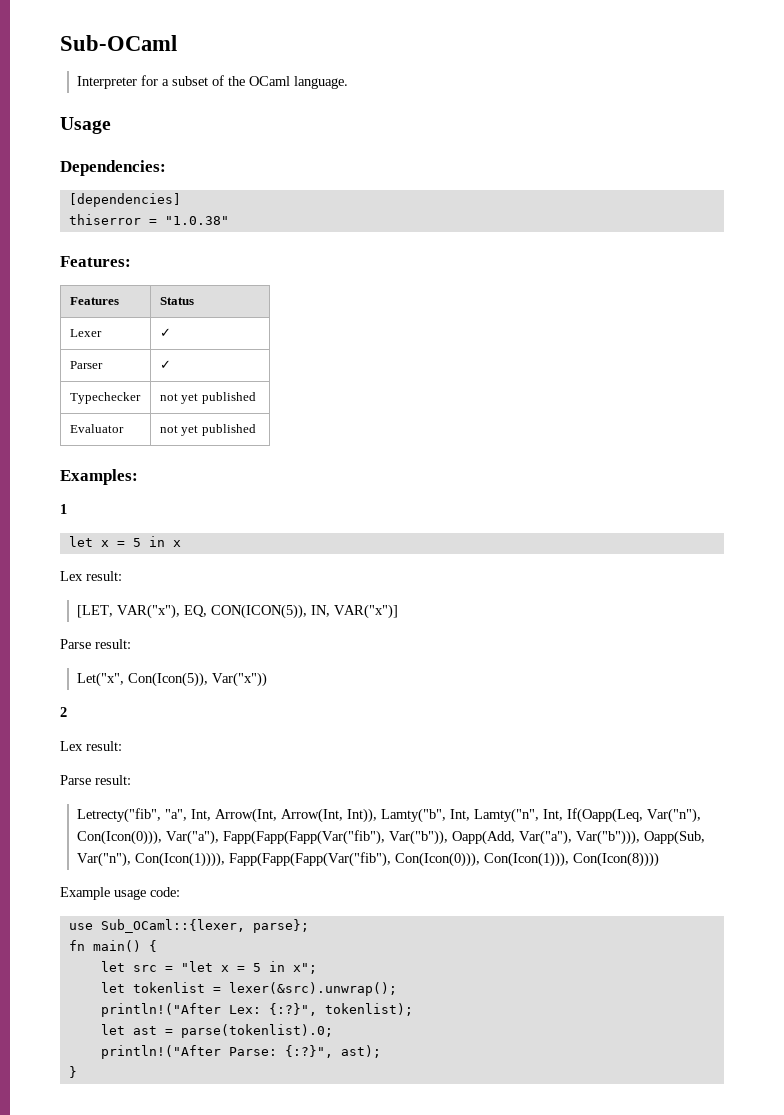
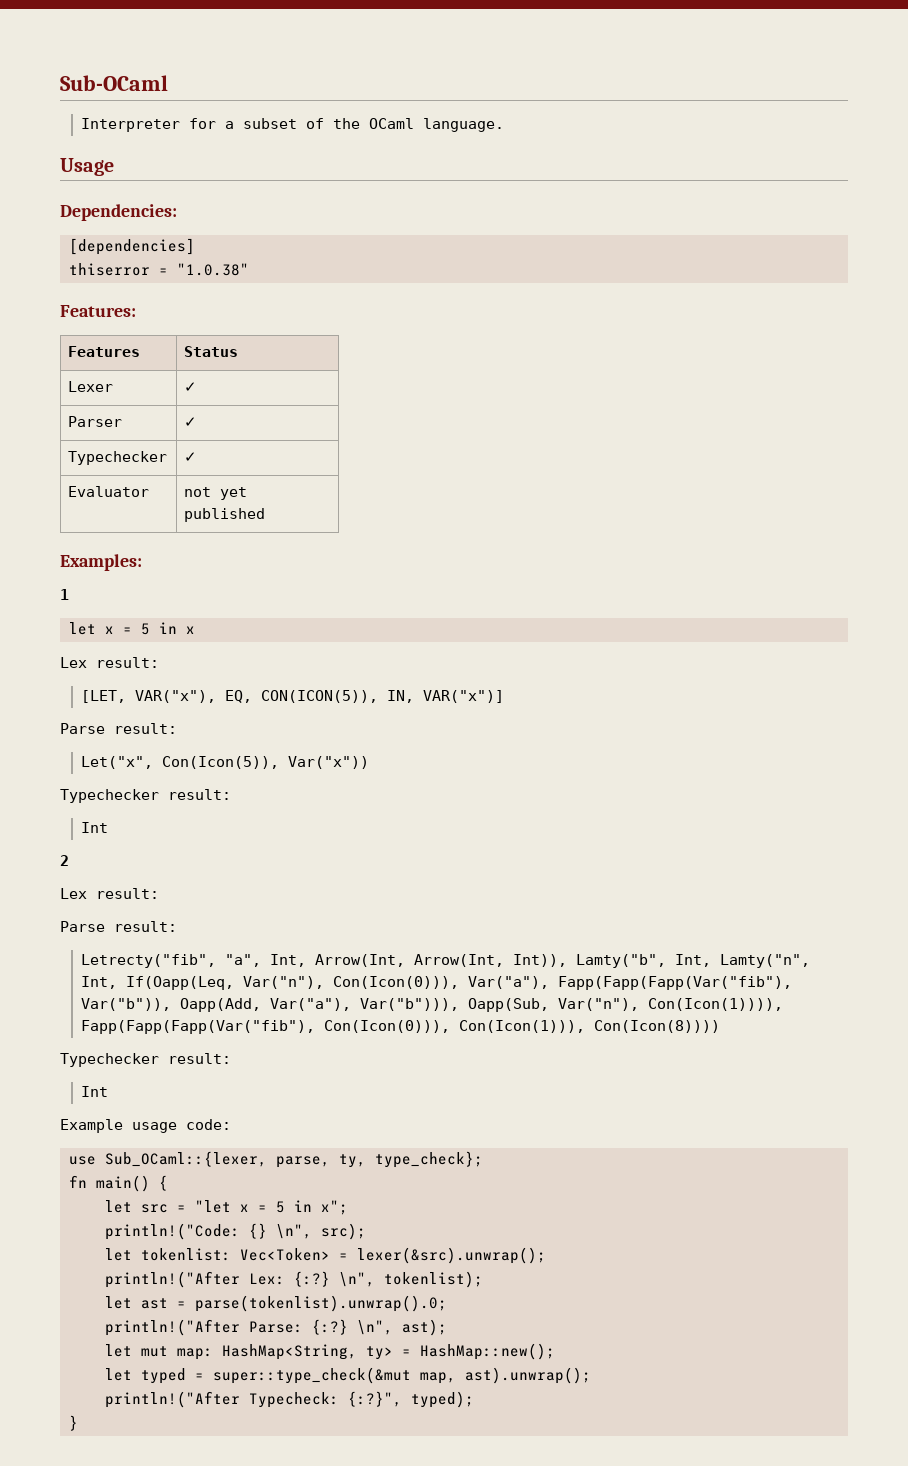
- Typechecker | not yet published
+ Typechecker | ✓
  Let("x", Con(Icon(5)), Var("x"))
+ Typechecker result:
+ Int
  Letrecty("fib", "a", Int, Arrow(Int, Arrow(Int, Int)), Lamty("b", Int, Lamty("n", Int, If(Oapp(Leq, Var("n"), Con(Icon(0))), Var("a"), Fapp(Fapp(Fapp(Var("fib"), Var("b")), Oapp(Add, Var("a"), Var("b"))), Oapp(Sub, Var("n"), Con(Icon(1)))), Fapp(Fapp(Fapp(Var("fib"), Con(Icon(0))), Con(Icon(1))), Con(Icon(8))))
+ Typechecker result:
+ Int
- use Sub_OCaml::{lexer, parse};
+ use Sub_OCaml::{lexer, parse, ty, type_check};
- let tokenlist = lexer(&src).unwrap();
+ println!("Code: {} \n", src);
+ let tokenlist: Vec<Token> = lexer(&src).unwrap();
- println!("After Lex: {:?}", tokenlist);
+ println!("After Lex: {:?} \n", tokenlist);
- let ast = parse(tokenlist).0;
+ let ast = parse(tokenlist).unwrap().0;
- println!("After Parse: {:?}", ast);
+ println!("After Parse: {:?} \n", ast);
+ let mut map: HashMap<String, ty> = HashMap::new();
+ let typed = super::type_check(&mut map, ast).unwrap();
+ println!("After Typecheck: {:?}", typed);

